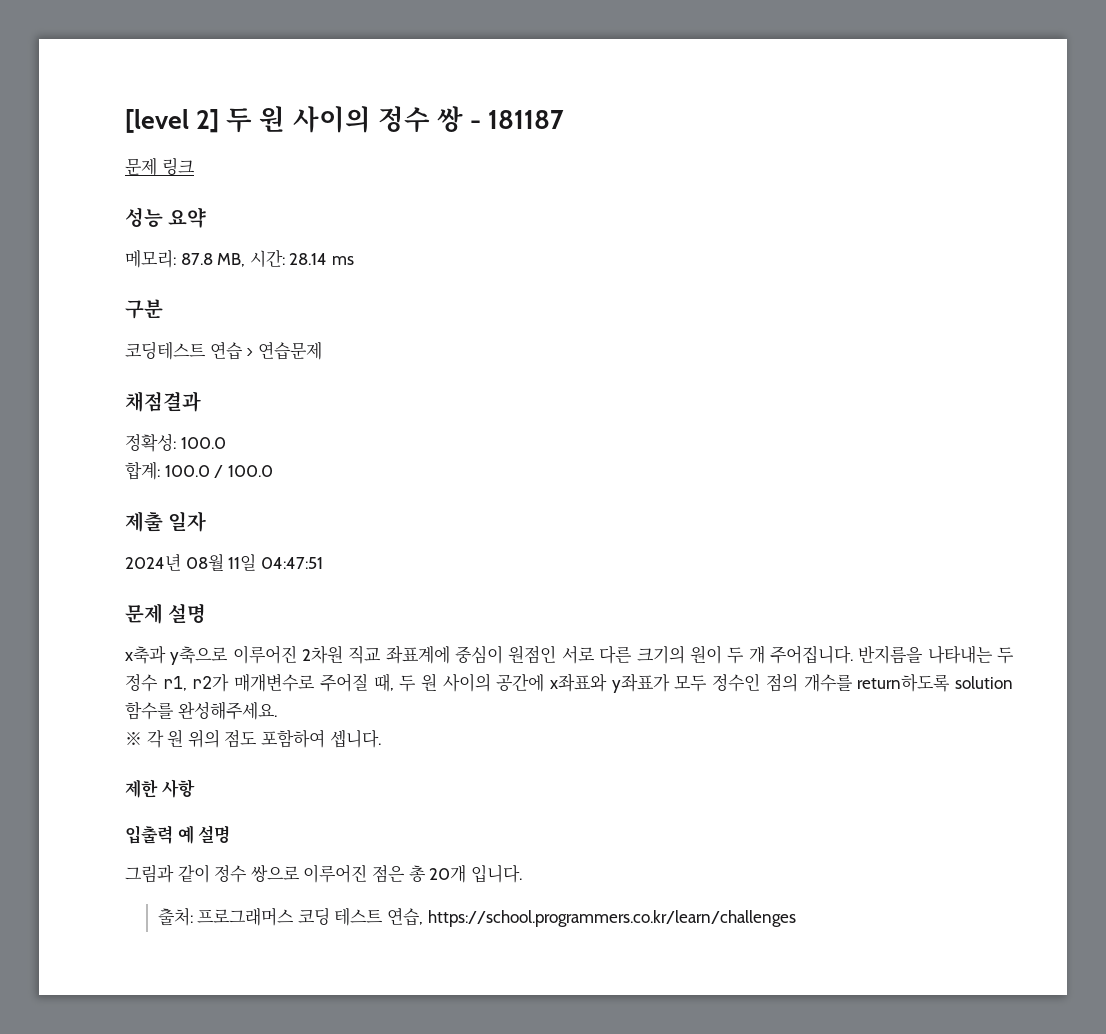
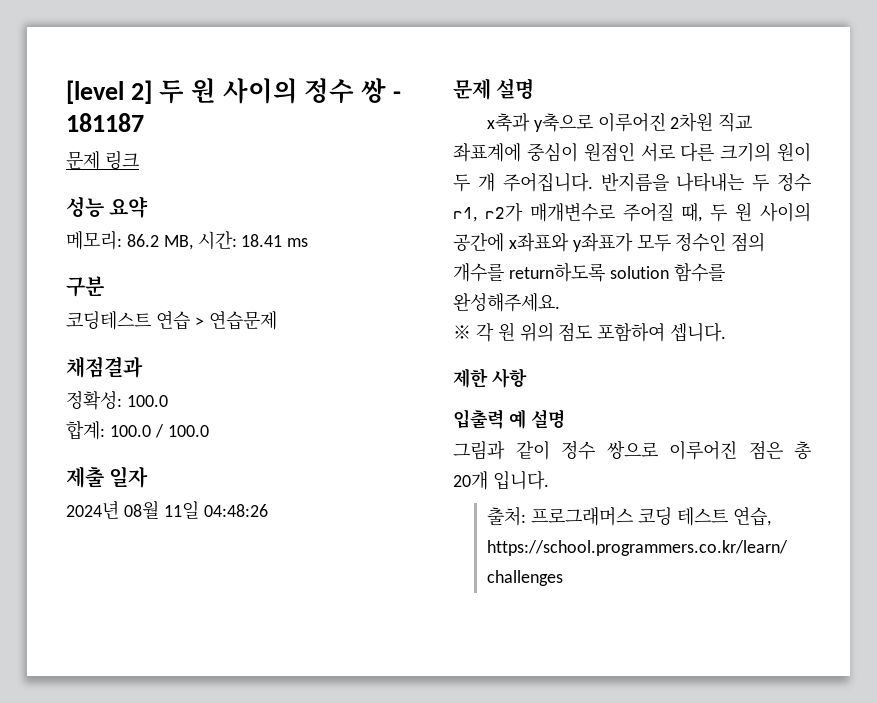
- 메모리: 87.8 MB, 시간: 28.14 ms
+ 메모리: 86.2 MB, 시간: 18.41 ms
- 2024년 08월 11일 04:47:51
+ 2024년 08월 11일 04:48:26

